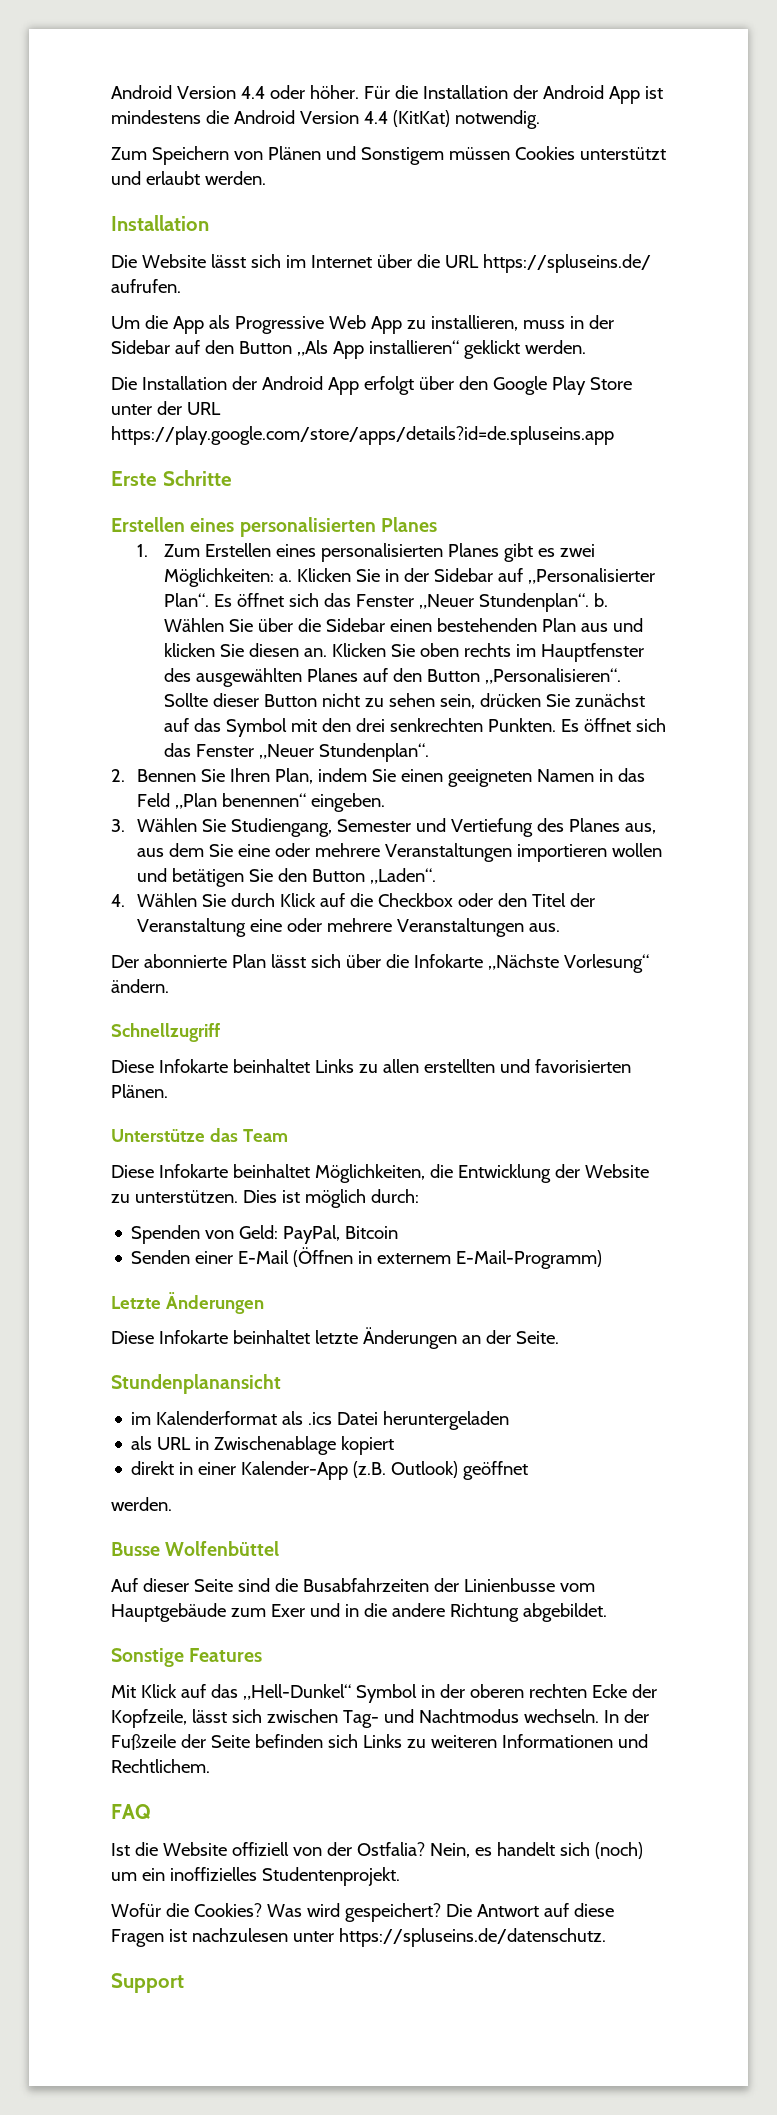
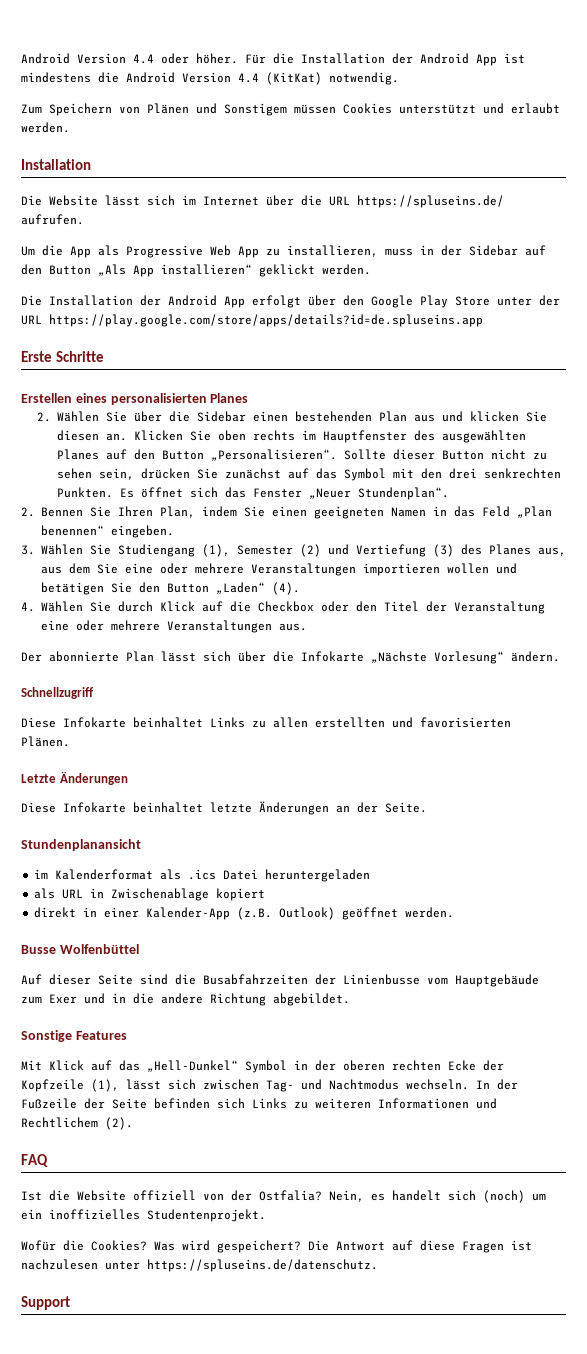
- 1. Zum Erstellen eines personalisierten Planes gibt es zwei Möglichkeiten: a. Klicken Sie in der Sidebar auf „Personalisierter Plan“. Es öffnet sich das Fenster „Neuer Stundenplan“. b. Wählen Sie über die Sidebar einen bestehenden Plan aus und klicken Sie diesen an.
+ 2. Wählen Sie über die Sidebar einen bestehenden Plan aus und klicken Sie diesen an.
- 3. Wählen Sie Studiengang, Semester und Vertiefung des Planes aus, aus dem Sie eine oder mehrere Veranstaltungen importieren wollen und betätigen Sie den Button „Laden“.
+ 3. Wählen Sie Studiengang (1), Semester (2) und Vertiefung (3) des Planes aus, aus dem Sie eine oder mehrere Veranstaltungen importieren wollen und betätigen Sie den Button „Laden“ (4).
- Unterstütze das Team
- Diese Infokarte beinhaltet Möglichkeiten, die Entwicklung der Website zu unterstützen. Dies ist möglich durch:
- Spenden von Geld: PayPal, Bitcoin
- Senden einer E-Mail (Öffnen in externem E-Mail-Programm)
- direkt in einer Kalender-App (z.B. Outlook) geöffnet
- werden.
+ direkt in einer Kalender-App (z.B. Outlook) geöffnet werden.
- Mit Klick auf das „Hell-Dunkel“ Symbol in der oberen rechten Ecke der Kopfzeile, lässt sich zwischen Tag- und Nachtmodus wechseln.
+ Mit Klick auf das „Hell-Dunkel“ Symbol in der oberen rechten Ecke der Kopfzeile (1), lässt sich zwischen Tag- und Nachtmodus wechseln.
- In der Fußzeile der Seite befinden sich Links zu weiteren Informationen und Rechtlichem.
+ In der Fußzeile der Seite befinden sich Links zu weiteren Informationen und Rechtlichem (2).

